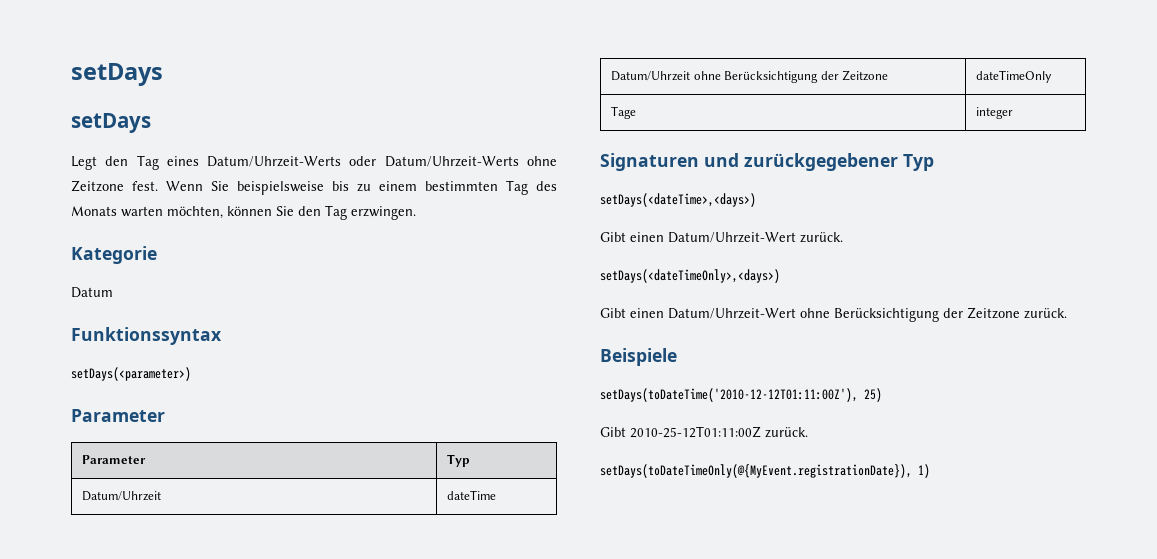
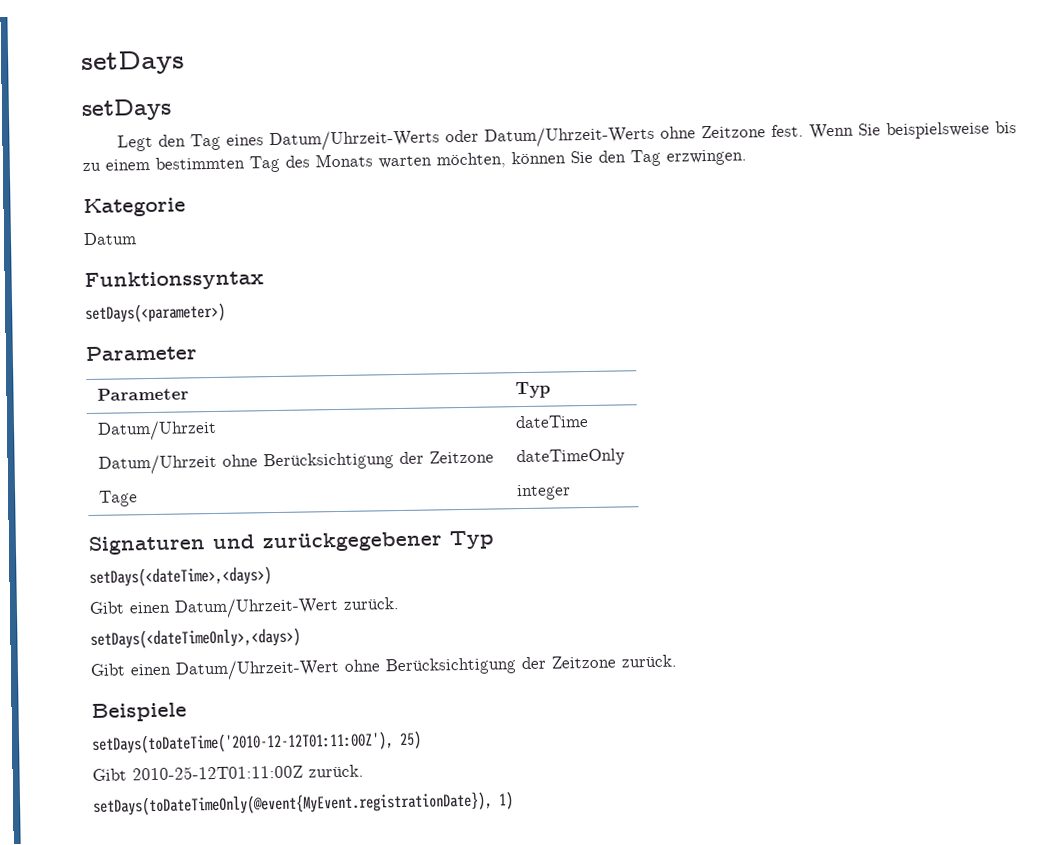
- setDays(toDateTimeOnly(@{MyEvent.registrationDate}), 1)
+ setDays(toDateTimeOnly(@event{MyEvent.registrationDate}), 1)

